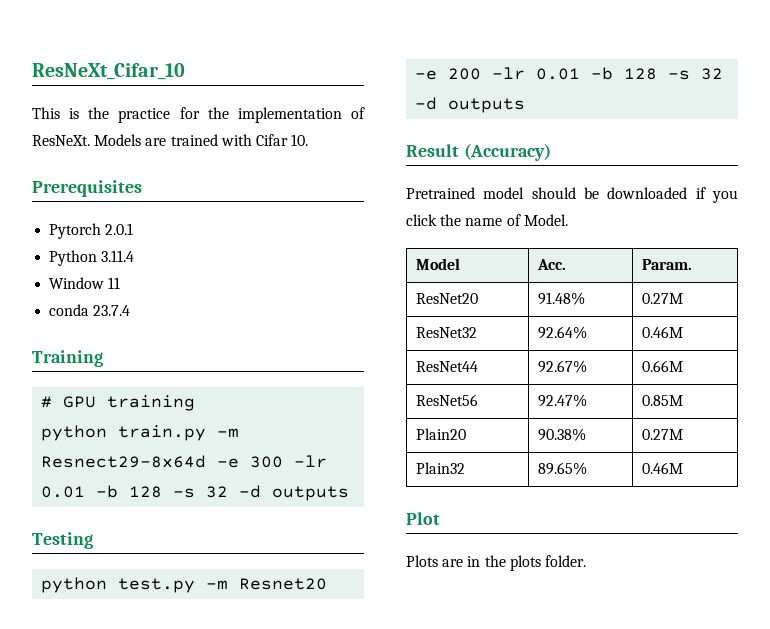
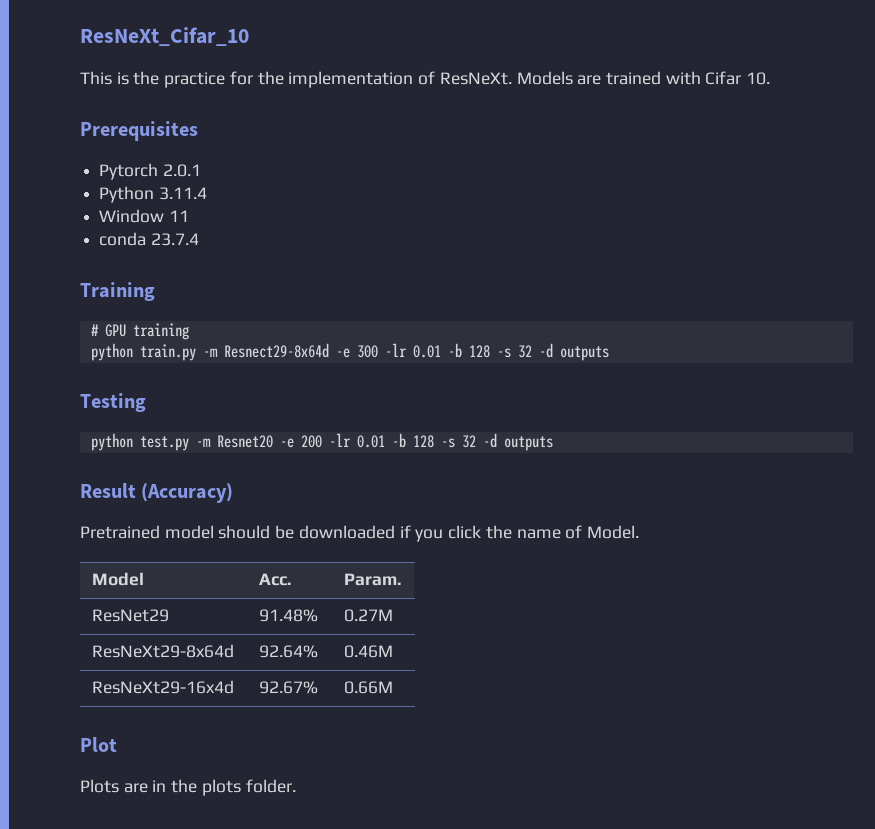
- ResNet20 | 91.48% | 0.27M
+ ResNet29 | 91.48% | 0.27M
- ResNet32 | 92.64% | 0.46M
+ ResNeXt29-8x64d | 92.64% | 0.46M
- ResNet44 | 92.67% | 0.66M
+ ResNeXt29-16x4d | 92.67% | 0.66M
- ResNet56 | 92.47% | 0.85M
- Plain20 | 90.38% | 0.27M
- Plain32 | 89.65% | 0.46M

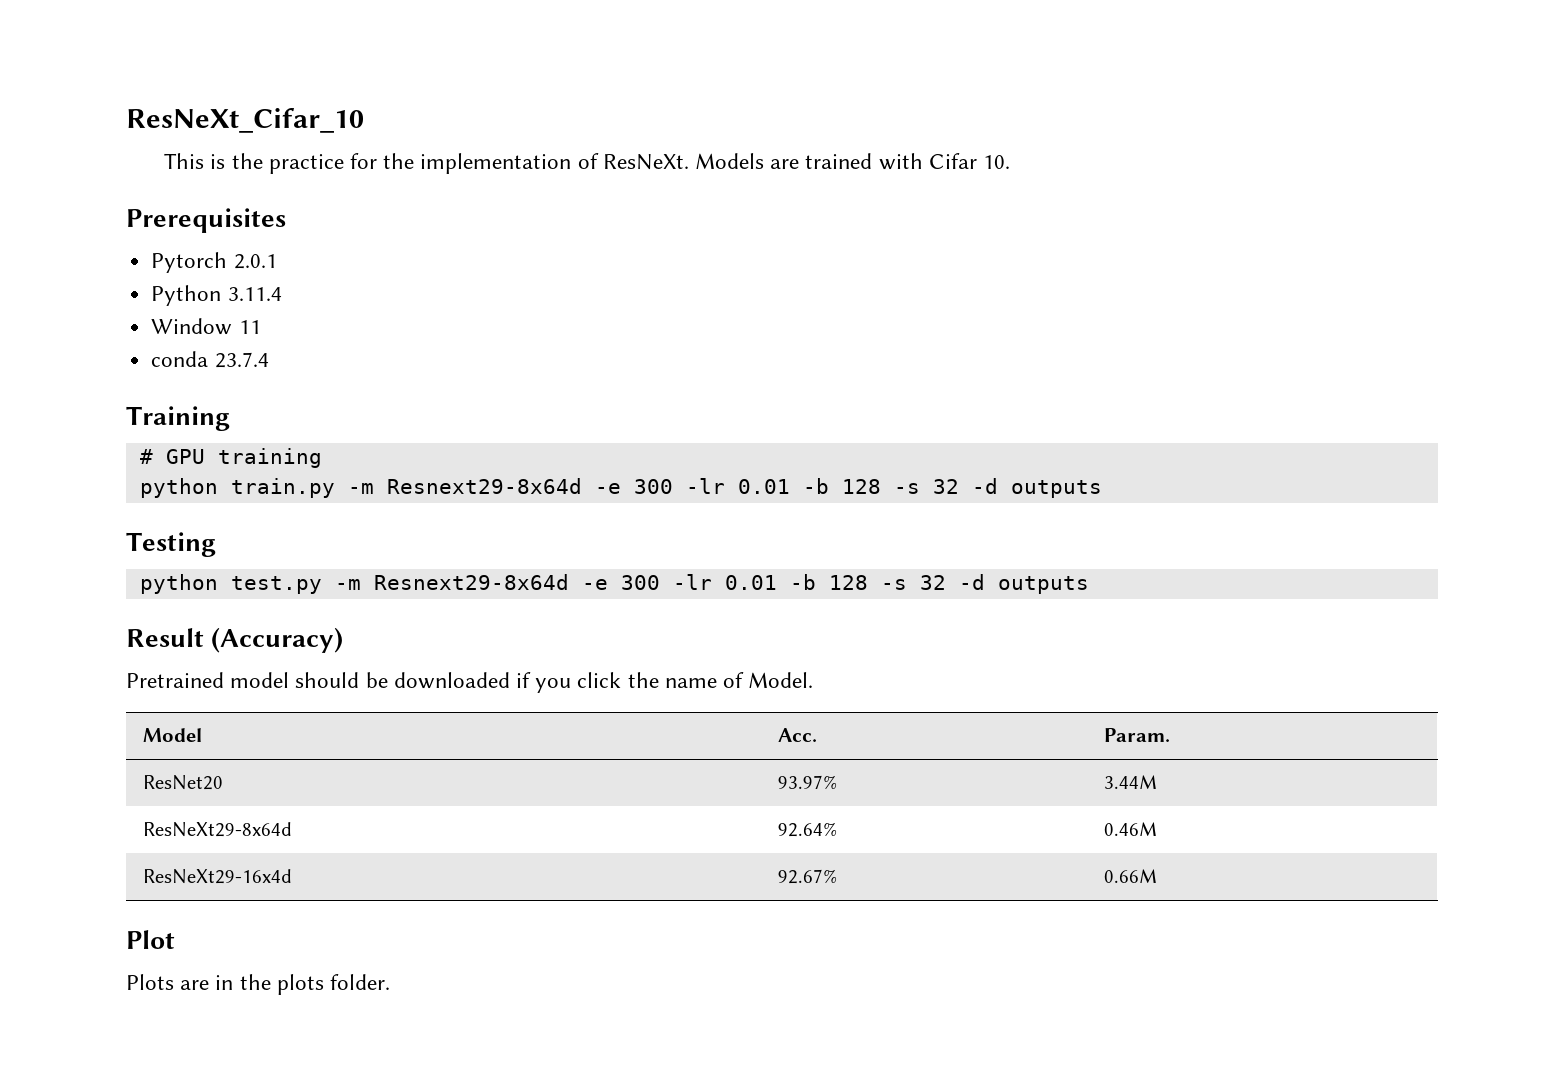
- python train.py -m Resnect29-8x64d -e 300 -lr 0.01 -b 128 -s 32 -d outputs
+ python train.py -m Resnext29-8x64d -e 300 -lr 0.01 -b 128 -s 32 -d outputs
- python test.py -m Resnet20 -e 200 -lr 0.01 -b 128 -s 32 -d outputs
+ python test.py -m Resnext29-8x64d -e 300 -lr 0.01 -b 128 -s 32 -d outputs
- ResNet29 | 91.48% | 0.27M
+ ResNet20 | 93.97% | 3.44M

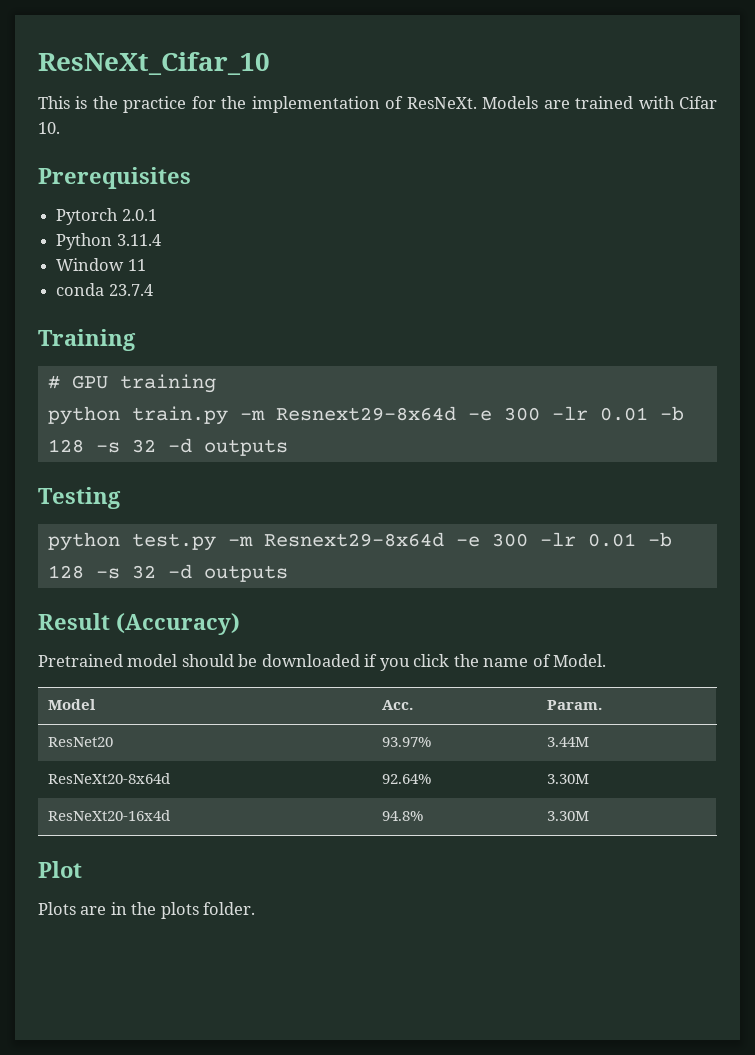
- ResNeXt29-8x64d | 92.64% | 0.46M
- ResNeXt29-16x4d | 92.67% | 0.66M
+ ResNeXt20-8x64d | 92.64% | 3.30M
+ ResNeXt20-16x4d | 94.8% | 3.30M

